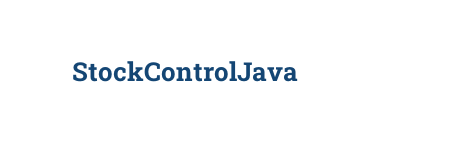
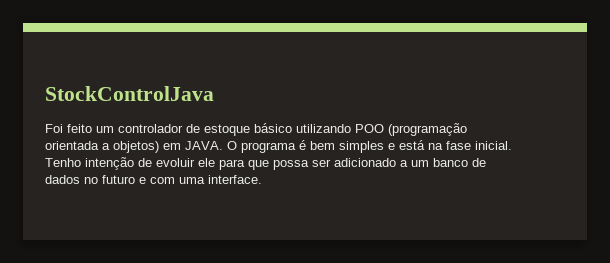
+ Foi feito um controlador de estoque básico utilizando POO (programação orientada a objetos) em JAVA. O programa é bem simples e está na fase inicial. Tenho intenção de evoluir ele para que possa ser adicionado a um banco de dados no futuro e com uma interface.

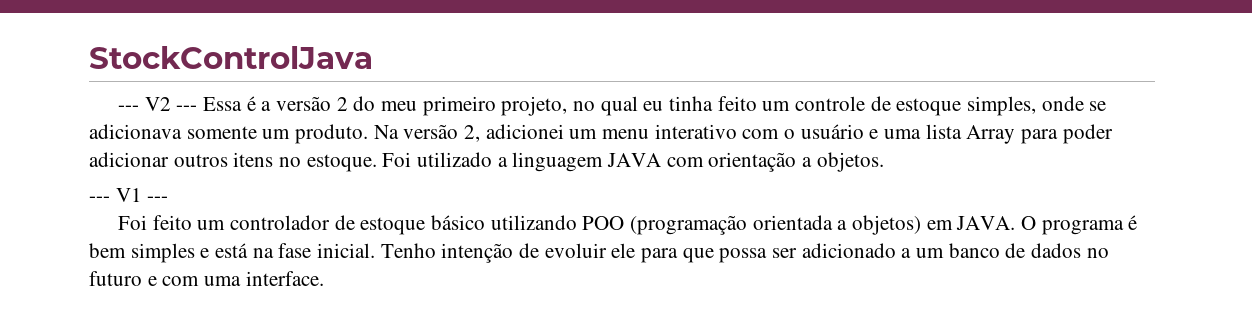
+ --- V2 --- Essa é a versão 2 do meu primeiro projeto, no qual eu tinha feito um controle de estoque simples, onde se adicionava somente um produto. Na versão 2, adicionei um menu interativo com o usuário e uma lista Array para poder adicionar outros itens no estoque. Foi utilizado a linguagem JAVA com orientação a objetos.
+ --- V1 ---

